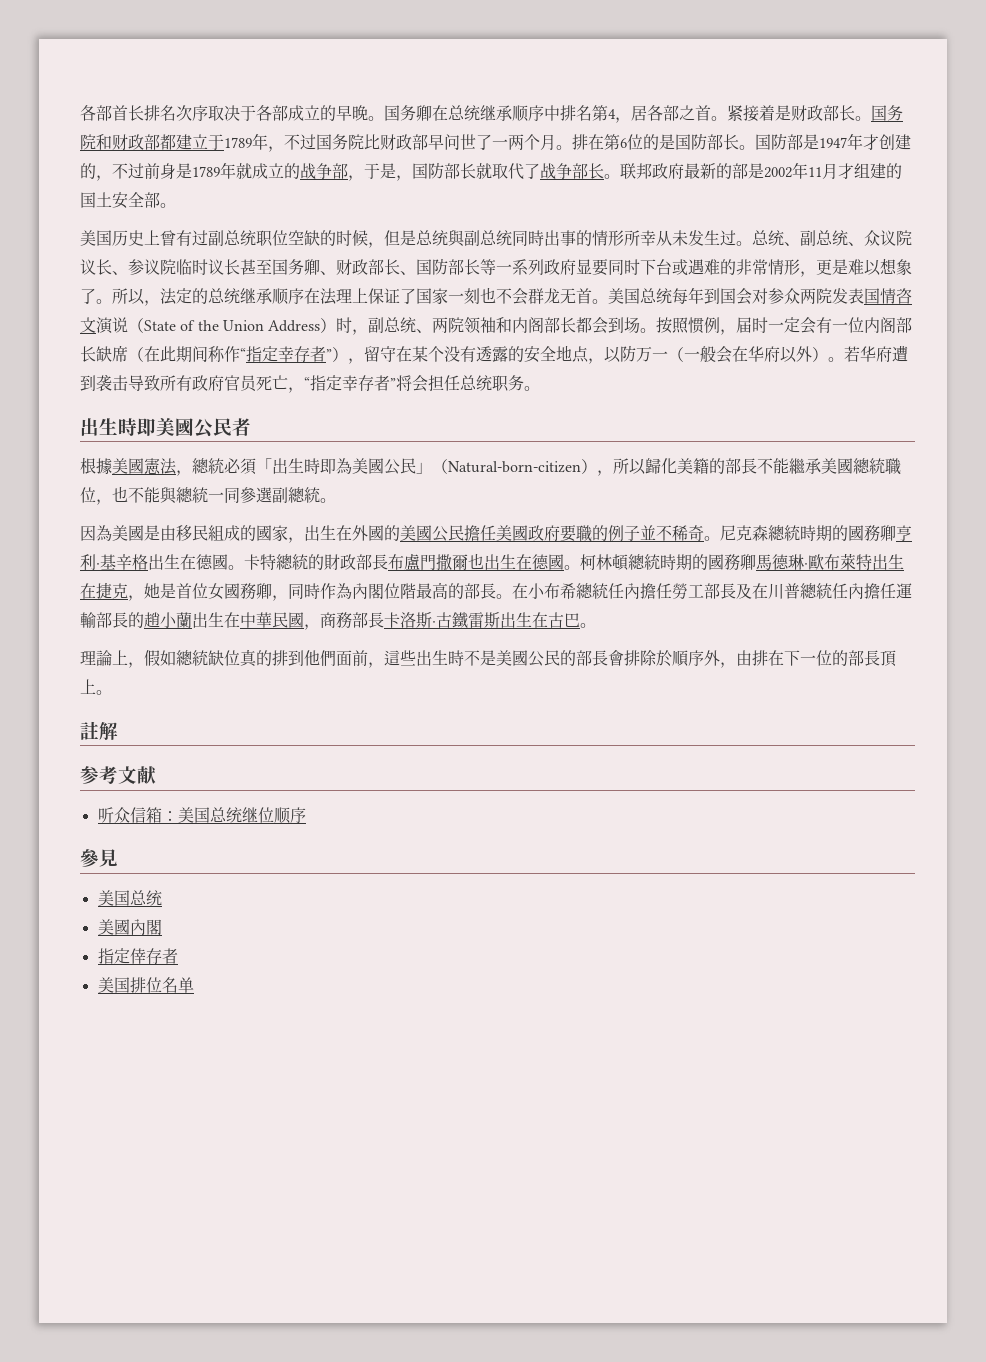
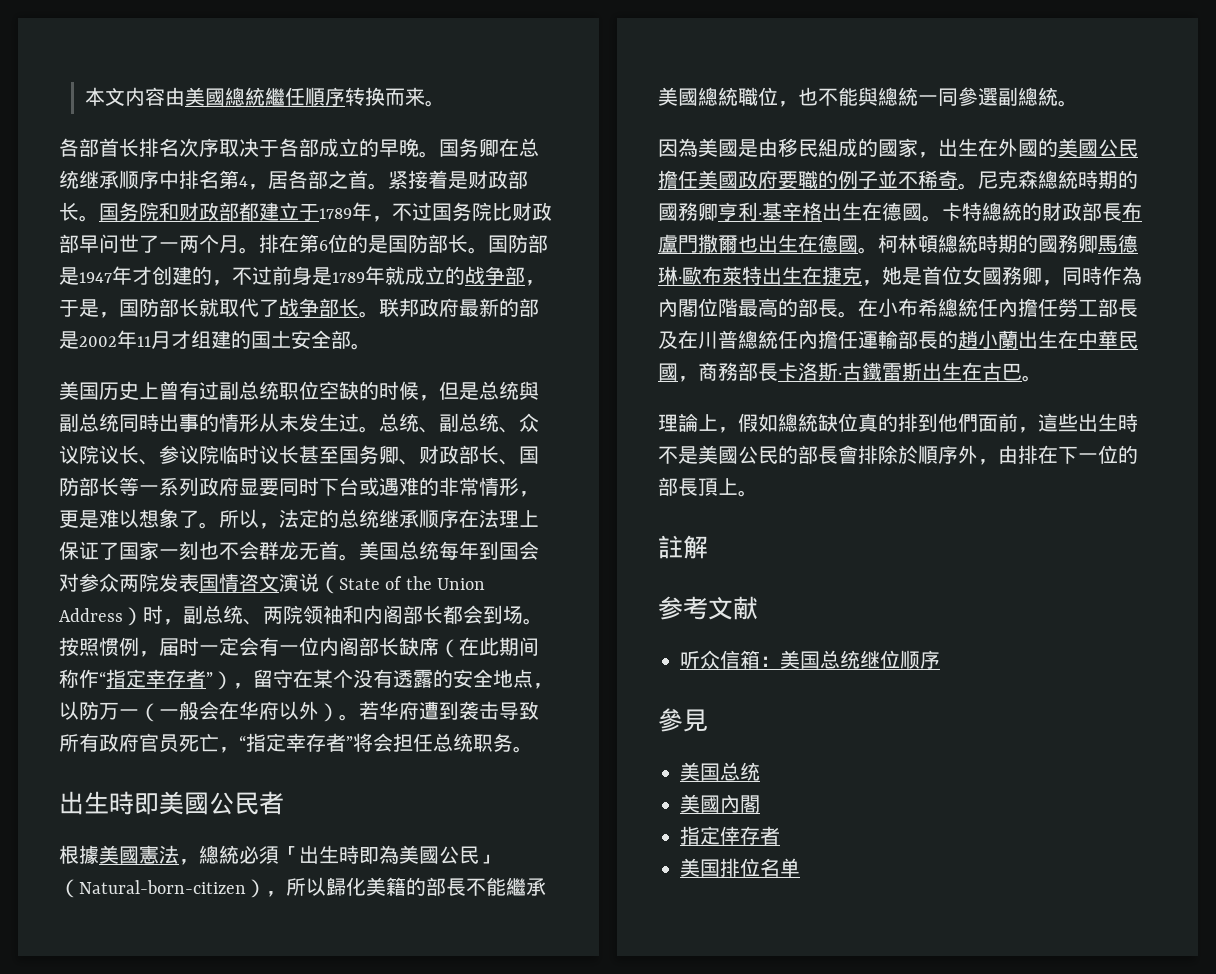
+ 本文内容由美國總統繼任順序转换而来。
- 美国历史上曾有过副总统职位空缺的时候，但是总统與副总统同時出事的情形所幸从未发生过。
+ 美国历史上曾有过副总统职位空缺的时候，但是总统與副总统同時出事的情形从未发生过。

